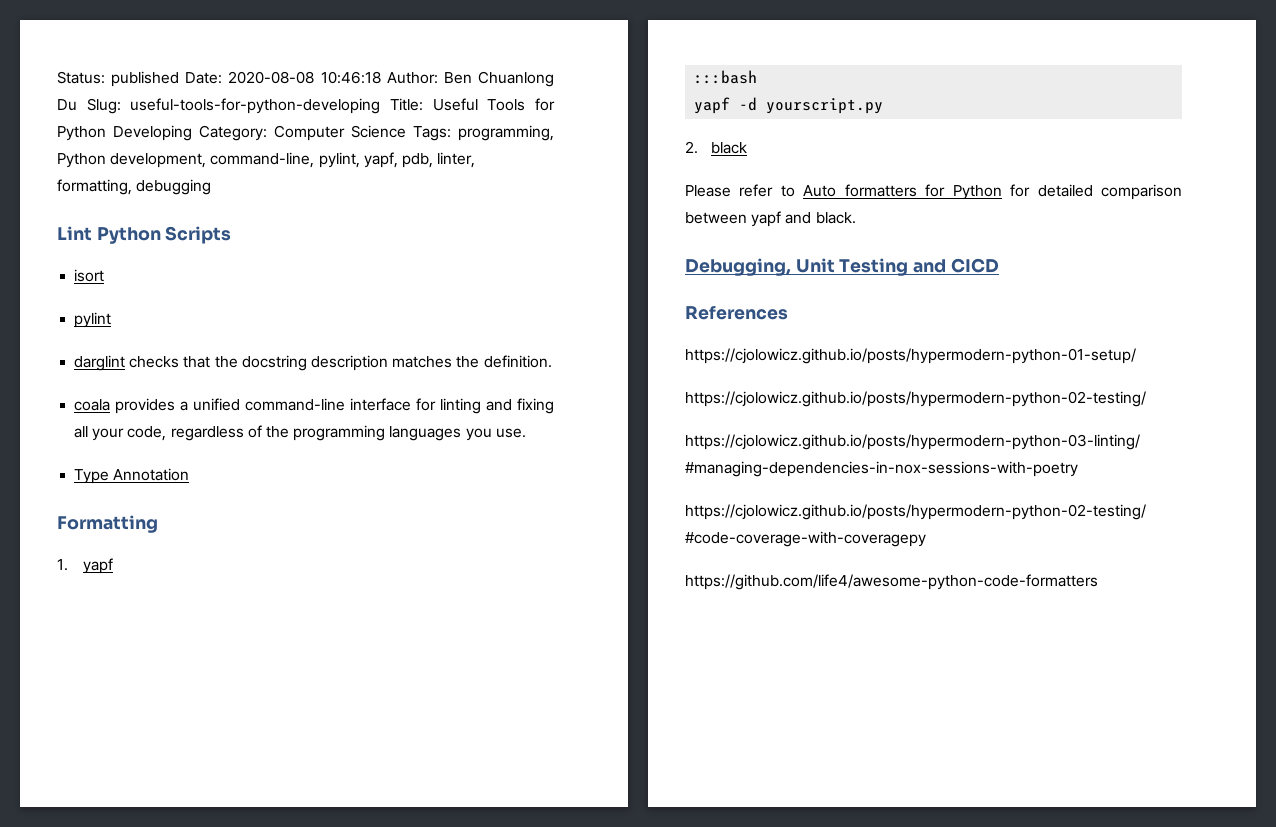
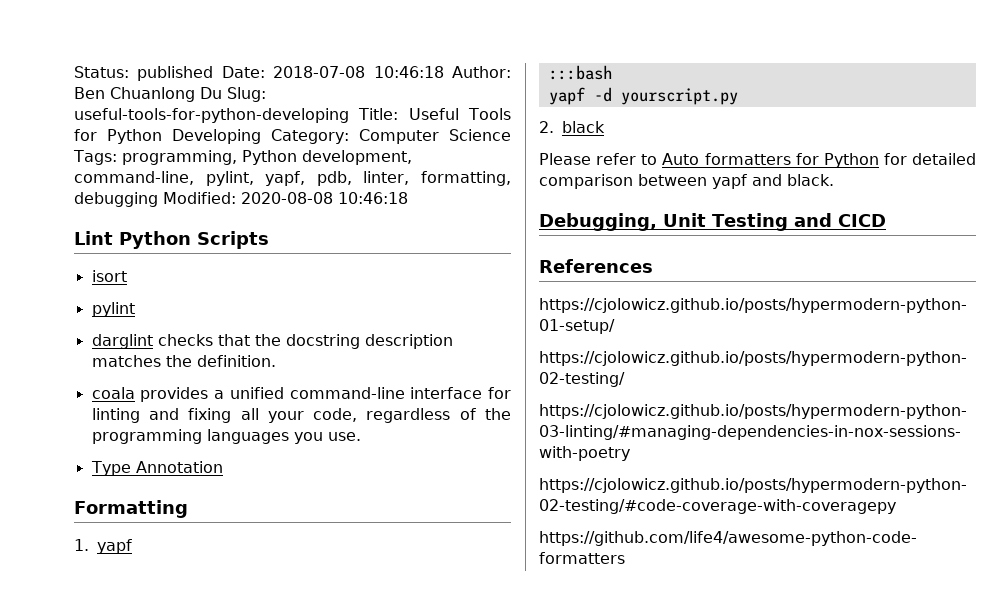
- Status: published Date: 2020-08-08 10:46:18 Author: Ben Chuanlong Du Slug: useful-tools-for-python-developing Title: Useful Tools for Python Developing Category: Computer Science Tags: programming, Python development, command-line, pylint, yapf, pdb, linter, formatting, debugging
+ Status: published Date: 2018-07-08 10:46:18 Author: Ben Chuanlong Du Slug: useful-tools-for-python-developing Title: Useful Tools for Python Developing Category: Computer Science Tags: programming, Python development, command-line, pylint, yapf, pdb, linter, formatting, debugging Modified: 2020-08-08 10:46:18

